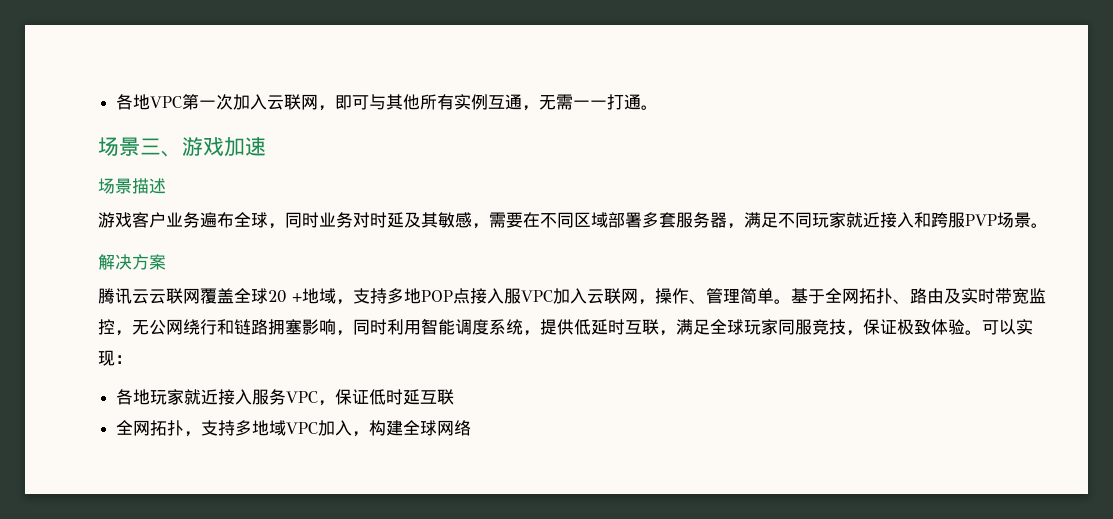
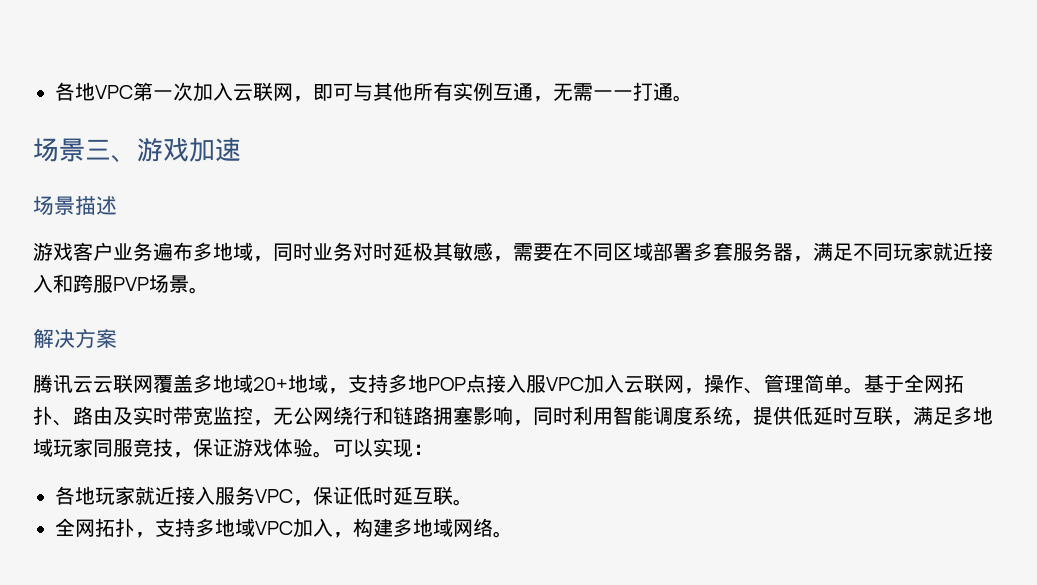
- 游戏客户业务遍布全球，同时业务对时延及其敏感，需要在不同区域部署多套服务器，满足不同玩家就近接入和跨服PVP场景。
+ 游戏客户业务遍布多地域，同时业务对时延极其敏感，需要在不同区域部署多套服务器，满足不同玩家就近接入和跨服PVP场景。
- 腾讯云云联网覆盖全球20 +地域，支持多地POP点接入服VPC加入云联网，操作、管理简单。
+ 腾讯云云联网覆盖多地域20+地域，支持多地POP点接入服VPC加入云联网，操作、管理简单。
- 基于全网拓扑、路由及实时带宽监控，无公网绕行和链路拥塞影响，同时利用智能调度系统，提供低延时互联，满足全球玩家同服竞技，保证极致体验。
+ 基于全网拓扑、路由及实时带宽监控，无公网绕行和链路拥塞影响，同时利用智能调度系统，提供低延时互联，满足多地域玩家同服竞技，保证游戏体验。
- 各地玩家就近接入服务VPC，保证低时延互联
+ 各地玩家就近接入服务VPC，保证低时延互联。
- 全网拓扑，支持多地域VPC加入，构建全球网络
+ 全网拓扑，支持多地域VPC加入，构建多地域网络。

